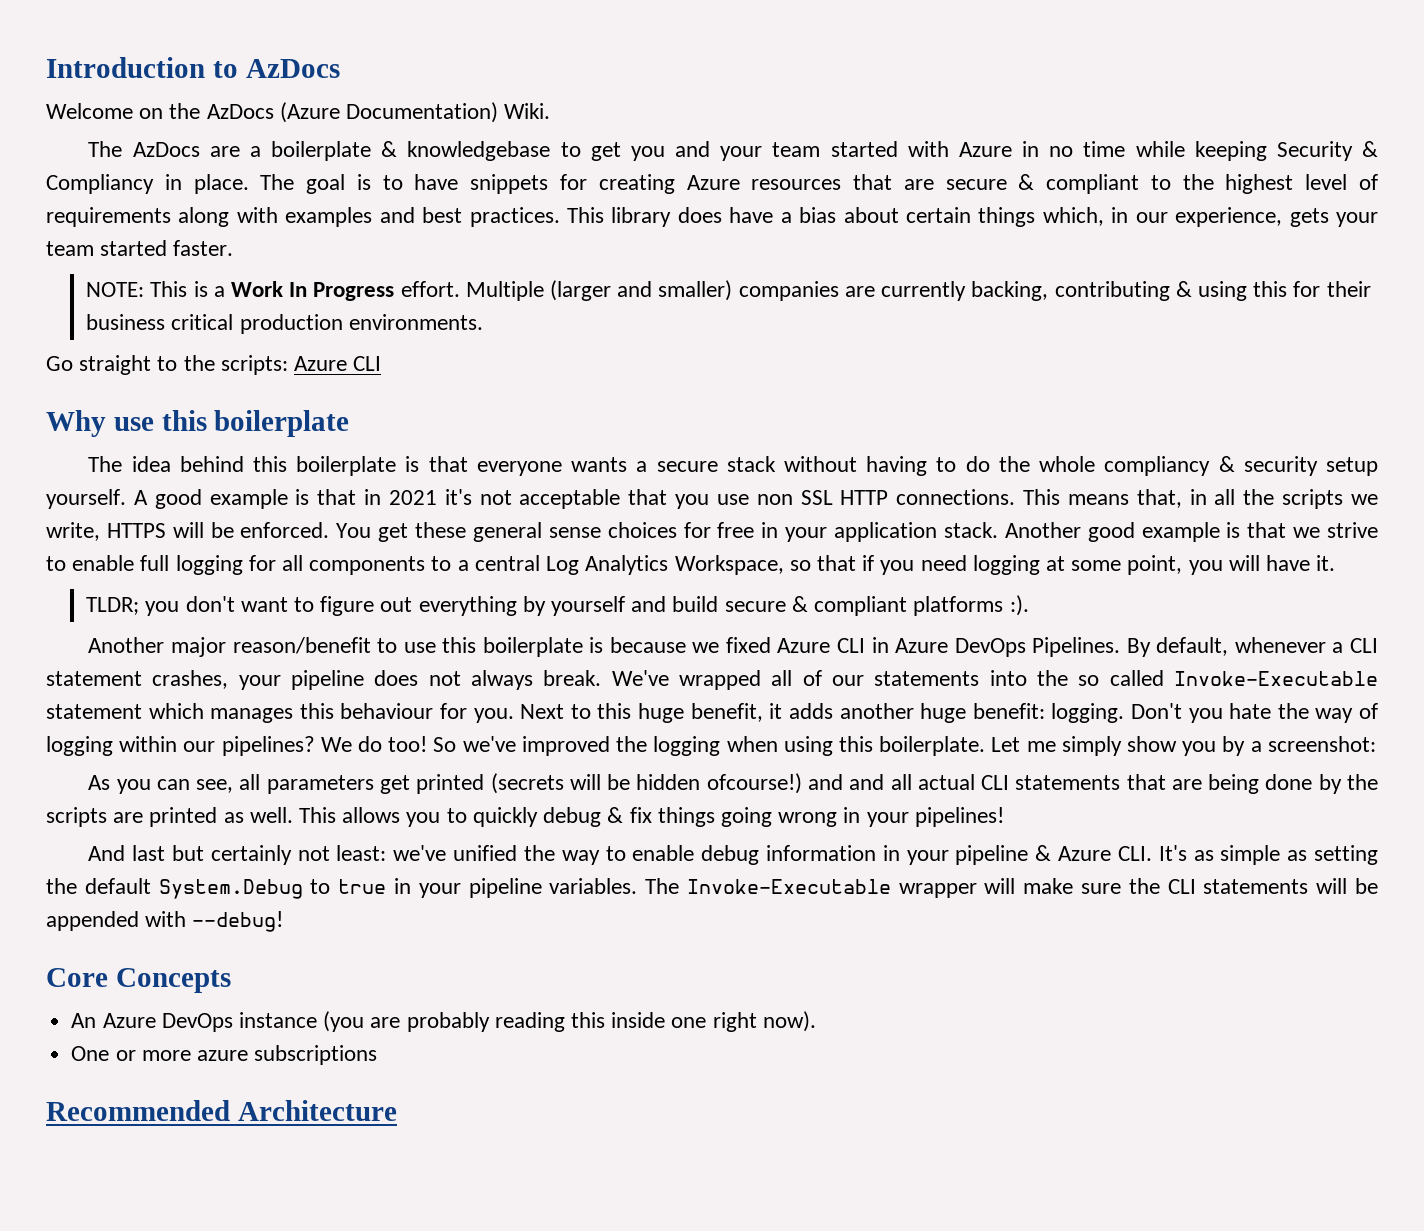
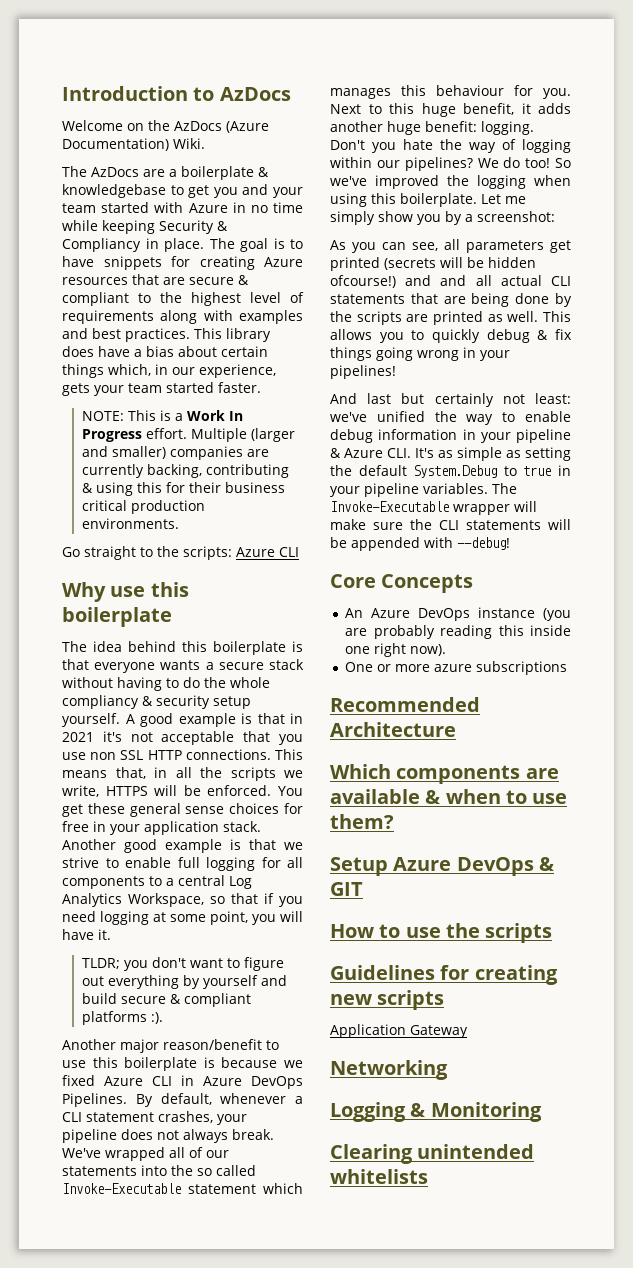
+ Which components are available & when to use them?
+ Setup Azure DevOps & GIT
+ How to use the scripts
+ Guidelines for creating new scripts
+ Application Gateway
+ Networking
+ Logging & Monitoring
+ Clearing unintended whitelists

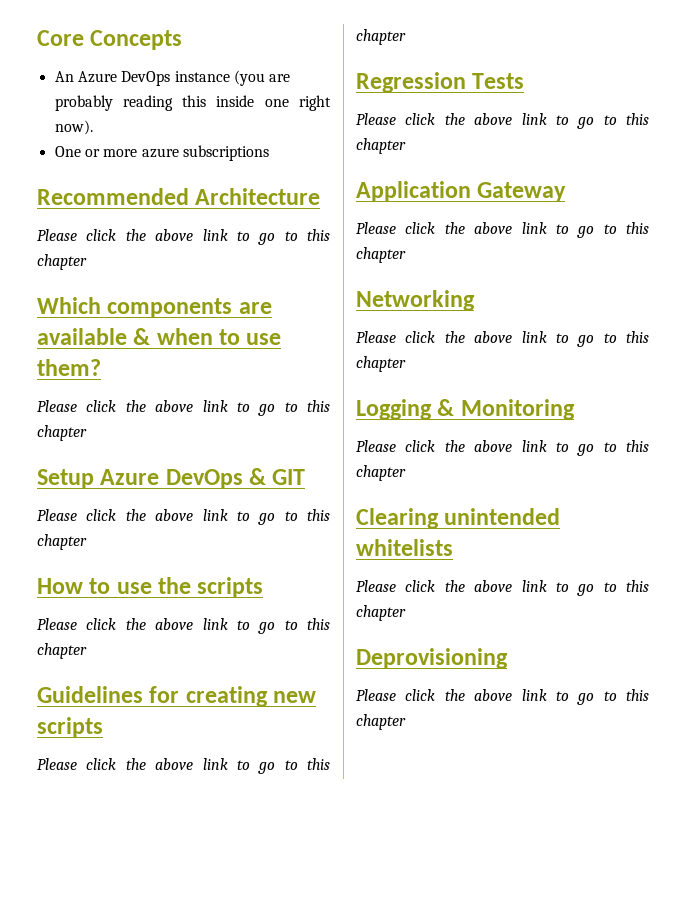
- Introduction to AzDocs
- Welcome on the AzDocs (Azure Documentation) Wiki.
- The AzDocs are a boilerplate & knowledgebase to get you and your team started with Azure in no time while keeping Security & Compliancy in place. The goal is to have snippets for creating Azure resources that are secure & compliant to the highest level of requirements along with examples and best practices. This library does have a bias about certain things which, in our experience, gets your team started faster.
- NOTE: This is a Work In Progress effort. Multiple (larger and smaller) companies are currently backing, contributing & using this for their business critical production environments.
- Go straight to the scripts: Azure CLI
- Why use this boilerplate
- The idea behind this boilerplate is that everyone wants a secure stack without having to do the whole compliancy & security setup yourself. A good example is that in 2021 it's not acceptable that you use non SSL HTTP connections. This means that, in all the scripts we write, HTTPS will be enforced. You get these general sense choices for free in your application stack. Another good example is that we strive to enable full logging for all components to a central Log Analytics Workspace, so that if you need logging at some point, you will have it.
- TLDR; you don't want to figure out everything by yourself and build secure & compliant platforms :).
- Another major reason/benefit to use this boilerplate is because we fixed Azure CLI in Azure DevOps Pipelines. By default, whenever a CLI statement crashes, your pipeline does not always break. We've wrapped all of our statements into the so called Invoke-Executable statement which manages this behaviour for you. Next to this huge benefit, it adds another huge benefit: logging. Don't you hate the way of logging within our pipelines? We do too! So we've improved the logging when using this boilerplate. Let me simply show you by a screenshot:
- As you can see, all parameters get printed (secrets will be hidden ofcourse!) and and all actual CLI statements that are being done by the scripts are printed as well. This allows you to quickly debug & fix things going wrong in your pipelines!
- And last but certainly not least: we've unified the way to enable debug information in your pipeline & Azure CLI. It's as simple as setting the default System.Debug to true in your pipeline variables. The Invoke-Executable wrapper will make sure the CLI statements will be appended with --debug!
  Recommended Architecture
+ Please click the above link to go to this chapter
  Which components are available & when to use them?
+ Please click the above link to go to this chapter
  Setup Azure DevOps & GIT
+ Please click the above link to go to this chapter
  How to use the scripts
+ Please click the above link to go to this chapter
  Guidelines for creating new scripts
+ Please click the above link to go to this chapter
+ Regression Tests
+ Please click the above link to go to this chapter
  Application Gateway
+ Please click the above link to go to this chapter
  Networking
+ Please click the above link to go to this chapter
  Logging & Monitoring
+ Please click the above link to go to this chapter
  Clearing unintended whitelists
+ Please click the above link to go to this chapter
+ Deprovisioning
+ Please click the above link to go to this chapter

